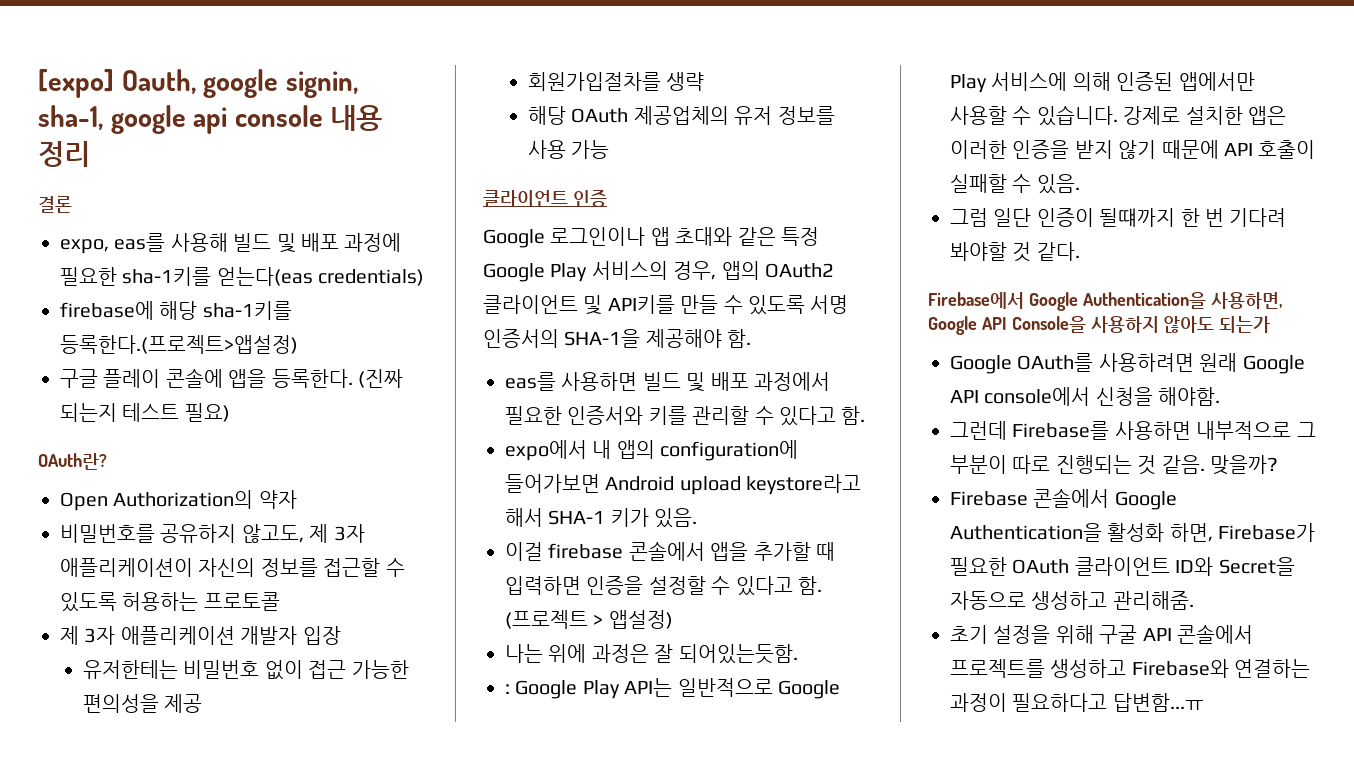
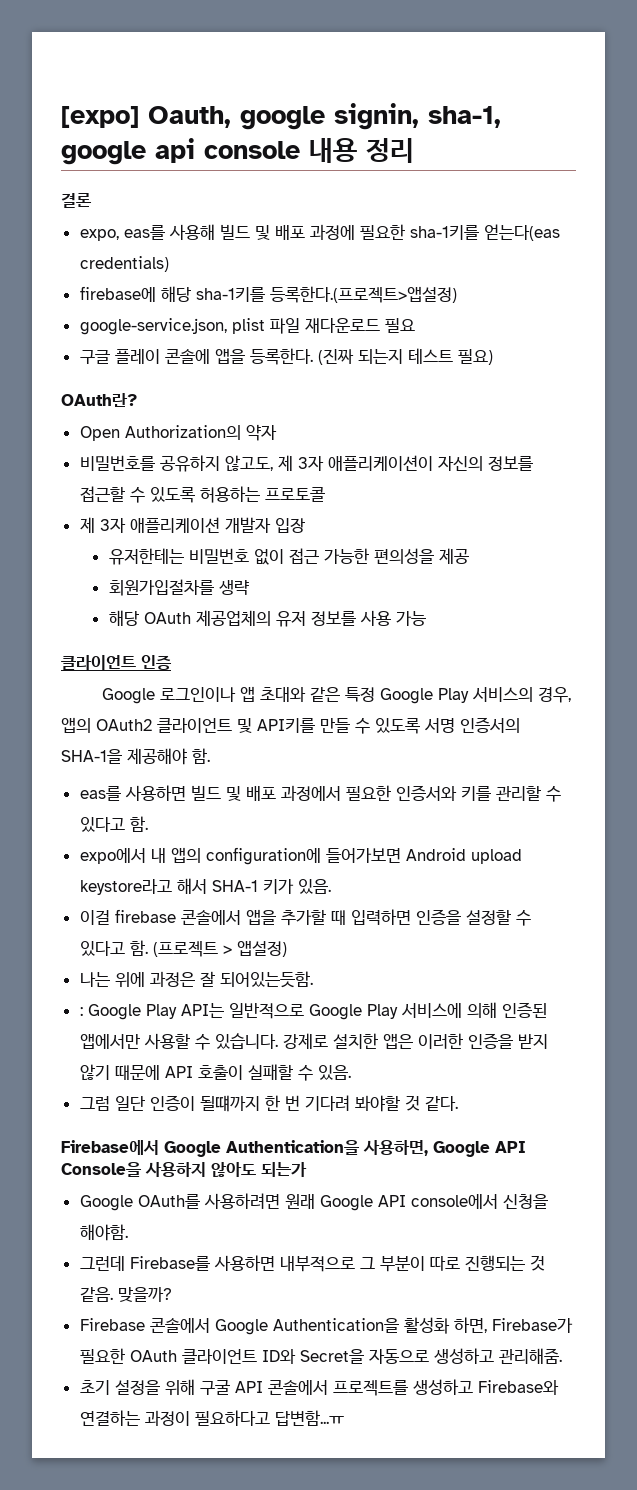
+ google-service.json, plist 파일 재다운로드 필요

